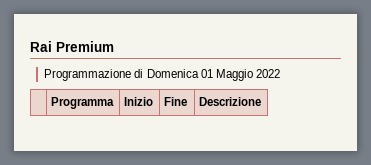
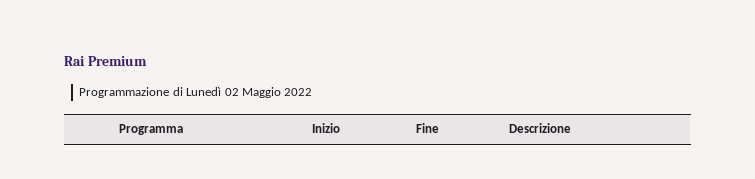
- Programmazione di Domenica 01 Maggio 2022
+ Programmazione di Lunedì 02 Maggio 2022

